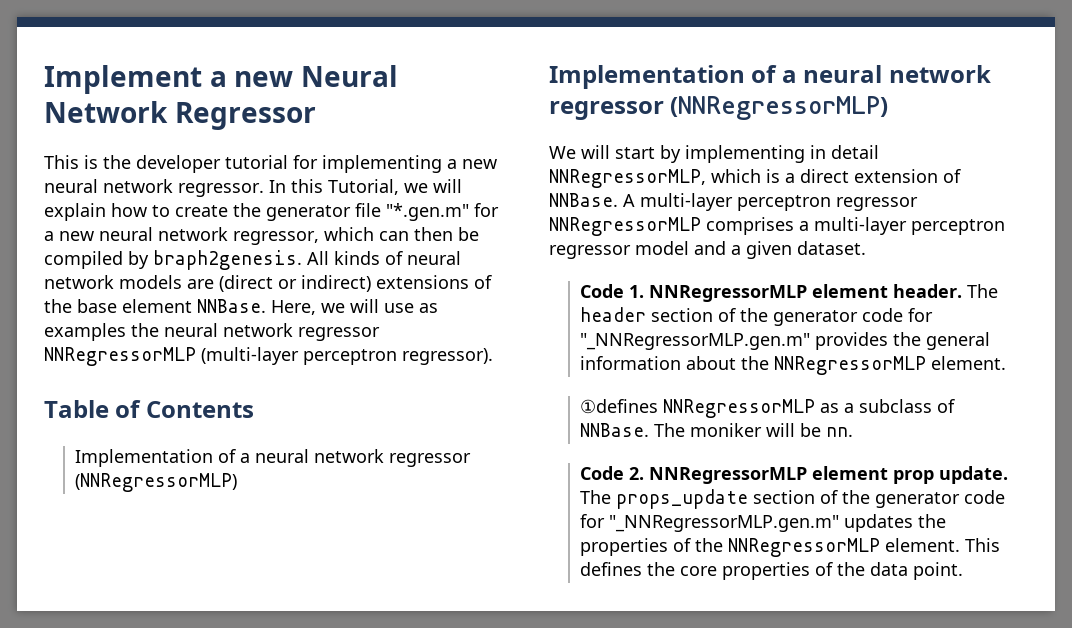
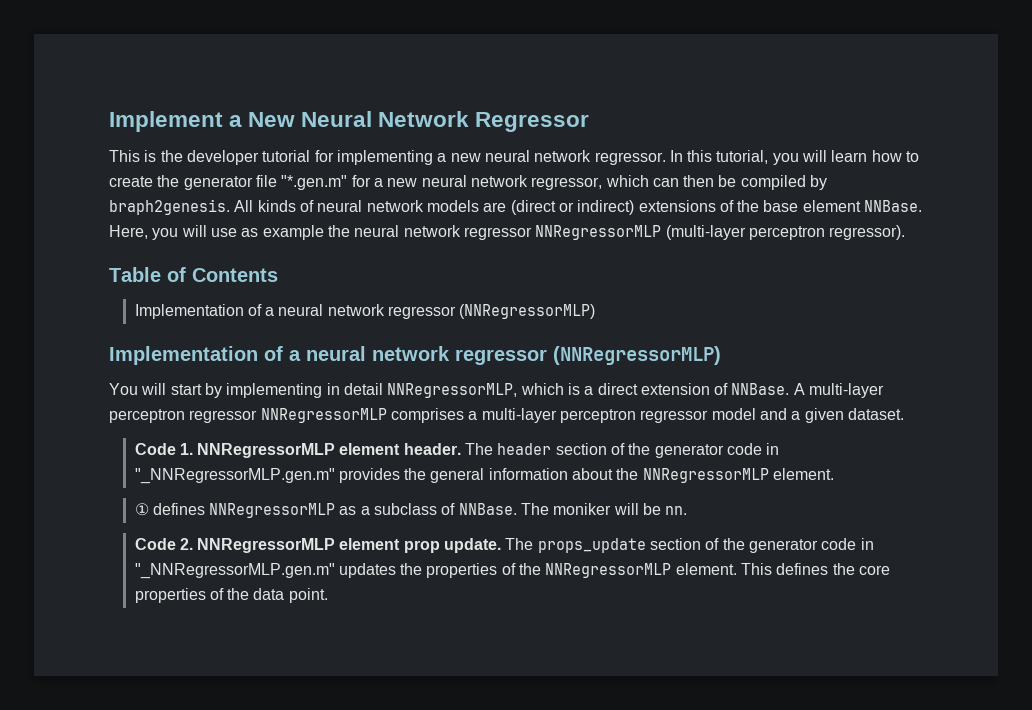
- Implement a new Neural Network Regressor
+ Implement a New Neural Network Regressor
- In this Tutorial, we will explain how to create the generator file "*.gen.m" for a new neural network regressor, which can then be compiled by braph2genesis.
+ In this tutorial, you will learn how to create the generator file "*.gen.m" for a new neural network regressor, which can then be compiled by braph2genesis.
- Here, we will use as examples the neural network regressor NNRegressorMLP (multi-layer perceptron regressor).
+ Here, you will use as example the neural network regressor NNRegressorMLP (multi-layer perceptron regressor).
- We will start by implementing in detail NNRegressorMLP, which is a direct extension of NNBase.
+ You will start by implementing in detail NNRegressorMLP, which is a direct extension of NNBase.
- The header section of the generator code for "_NNRegressorMLP.gen.m" provides the general information about the NNRegressorMLP element.
+ The header section of the generator code in "_NNRegressorMLP.gen.m" provides the general information about the NNRegressorMLP element.
- ①defines NNRegressorMLP as a subclass of NNBase.
+ ① defines NNRegressorMLP as a subclass of NNBase.
- The props_update section of the generator code for "_NNRegressorMLP.gen.m" updates the properties of the NNRegressorMLP element.
+ The props_update section of the generator code in "_NNRegressorMLP.gen.m" updates the properties of the NNRegressorMLP element.

